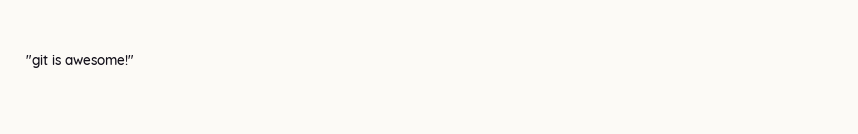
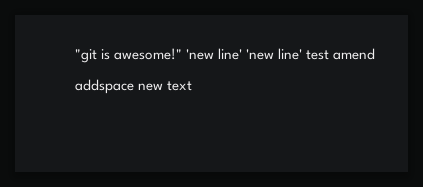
+ 'new line' 'new line' test amend
+ addspace new text

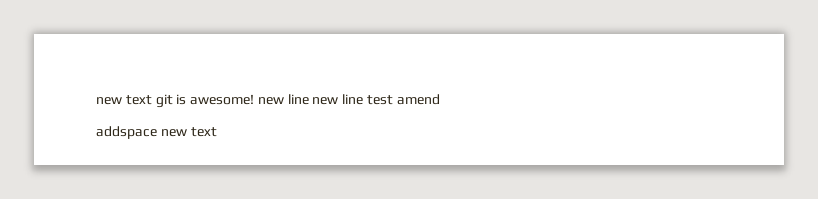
- "git is awesome!" 'new line' 'new line' test amend
+ new text git is awesome! new line new line test amend

